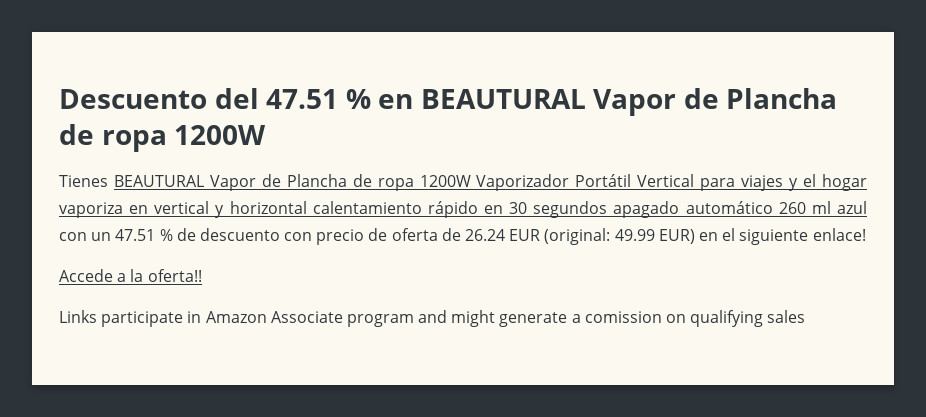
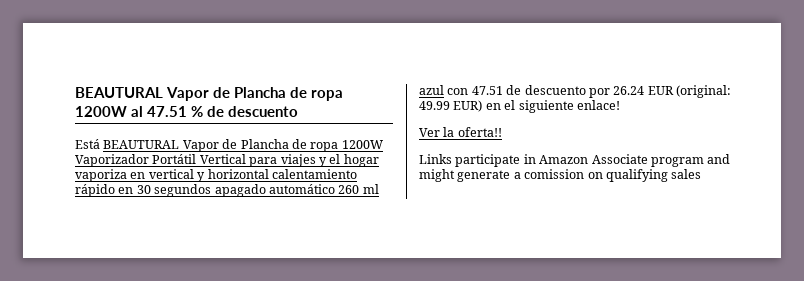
- Descuento del 47.51 % en BEAUTURAL Vapor de Plancha de ropa 1200W
- Tienes BEAUTURAL Vapor de Plancha de ropa 1200W Vaporizador Portátil Vertical para viajes y el hogar vaporiza en vertical y horizontal calentamiento rápido en 30 segundos apagado automático 260 ml azul con un 47.51 % de descuento con precio de oferta de 26.24 EUR (original: 49.99 EUR) en el siguiente enlace!
+ BEAUTURAL Vapor de Plancha de ropa 1200W al 47.51 % de descuento
+ Está BEAUTURAL Vapor de Plancha de ropa 1200W Vaporizador Portátil Vertical para viajes y el hogar vaporiza en vertical y horizontal calentamiento rápido en 30 segundos apagado automático 260 ml azul con 47.51 de descuento por 26.24 EUR (original: 49.99 EUR) en el siguiente enlace!
- Accede a la oferta!!
+ Ver la oferta!!

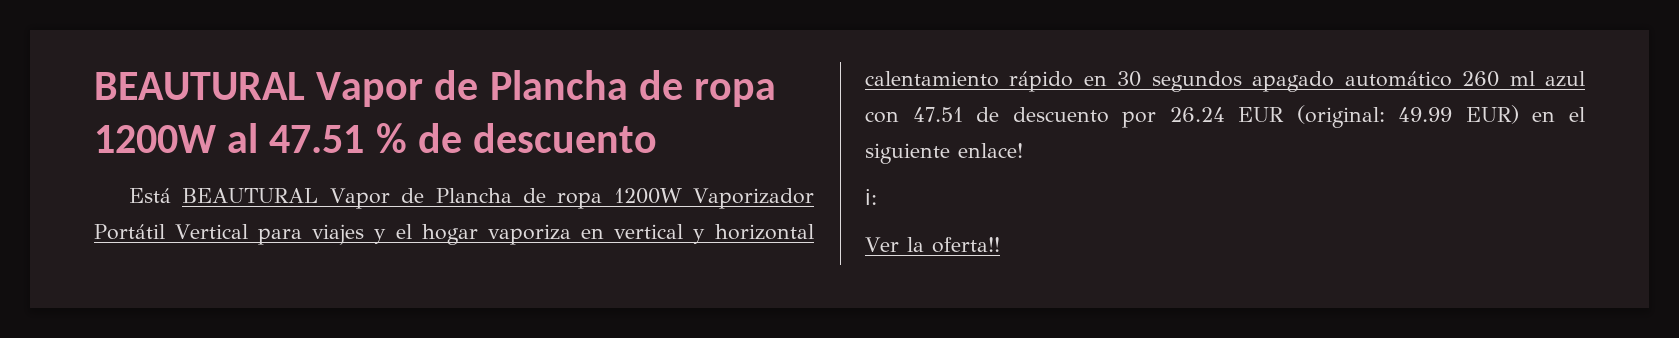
+ ℹ:
- Links participate in Amazon Associate program and might generate a comission on qualifying sales

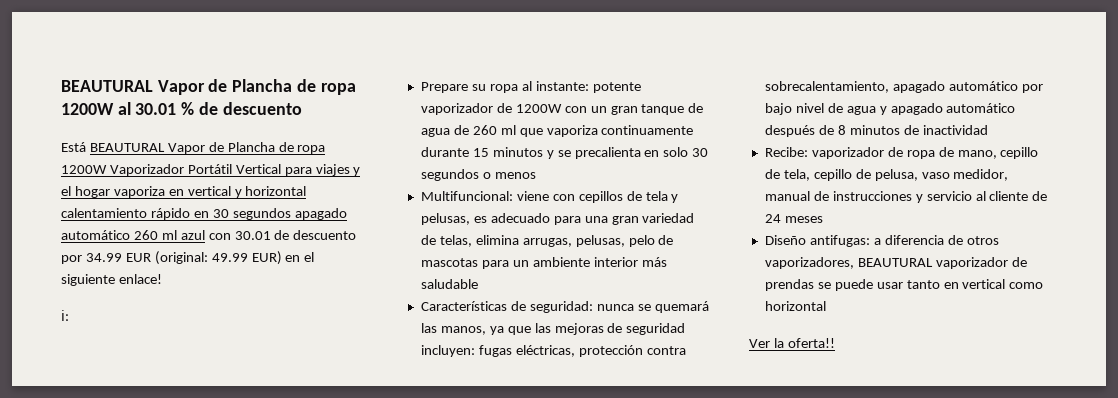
- BEAUTURAL Vapor de Plancha de ropa 1200W al 47.51 % de descuento
+ BEAUTURAL Vapor de Plancha de ropa 1200W al 30.01 % de descuento
- Está BEAUTURAL Vapor de Plancha de ropa 1200W Vaporizador Portátil Vertical para viajes y el hogar vaporiza en vertical y horizontal calentamiento rápido en 30 segundos apagado automático 260 ml azul con 47.51 de descuento por 26.24 EUR (original: 49.99 EUR) en el siguiente enlace!
+ Está BEAUTURAL Vapor de Plancha de ropa 1200W Vaporizador Portátil Vertical para viajes y el hogar vaporiza en vertical y horizontal calentamiento rápido en 30 segundos apagado automático 260 ml azul con 30.01 de descuento por 34.99 EUR (original: 49.99 EUR) en el siguiente enlace!
+ Prepare su ropa al instante: potente vaporizador de 1200W con un gran tanque de agua de 260 ml que vaporiza continuamente durante 15 minutos y se precalienta en solo 30 segundos o menos
+ Multifuncional: viene con cepillos de tela y pelusas, es adecuado para una gran variedad de telas, elimina arrugas, pelusas, pelo de mascotas para un ambiente interior más saludable
+ Características de seguridad: nunca se quemará las manos, ya que las mejoras de seguridad incluyen: fugas eléctricas, protección contra sobrecalentamiento, apagado automático por bajo nivel de agua y apagado automático después de 8 minutos de inactividad
+ Recibe: vaporizador de ropa de mano, cepillo de tela, cepillo de pelusa, vaso medidor, manual de instrucciones y servicio al cliente de 24 meses
+ Diseño antifugas: a diferencia de otros vaporizadores, BEAUTURAL vaporizador de prendas se puede usar tanto en vertical como horizontal

